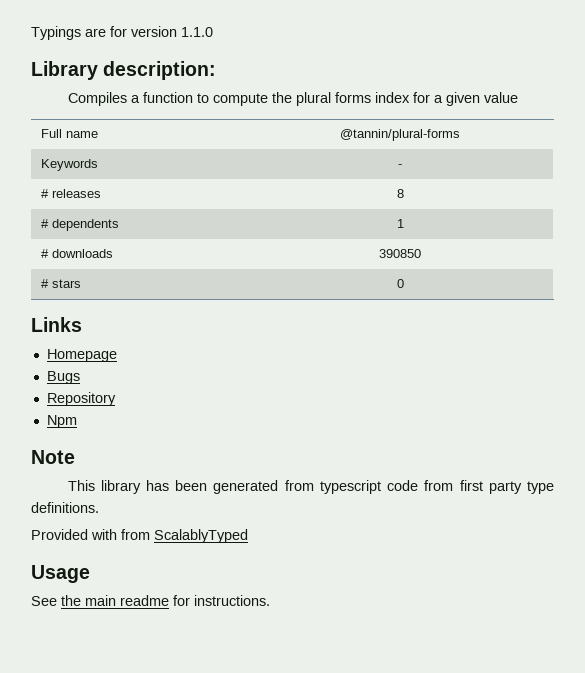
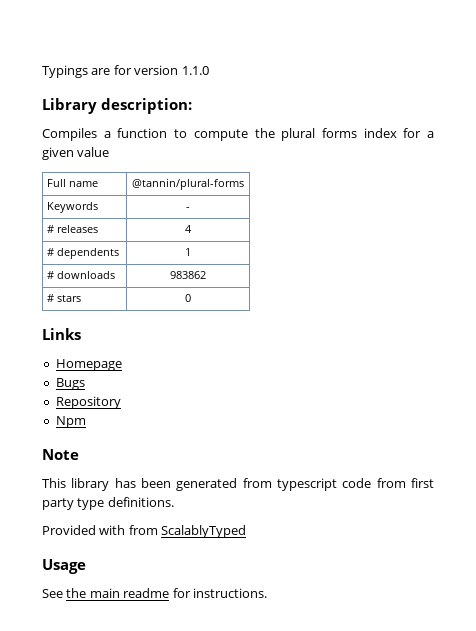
- # releases | 8
+ # releases | 4
- # downloads | 390850
+ # downloads | 983862

